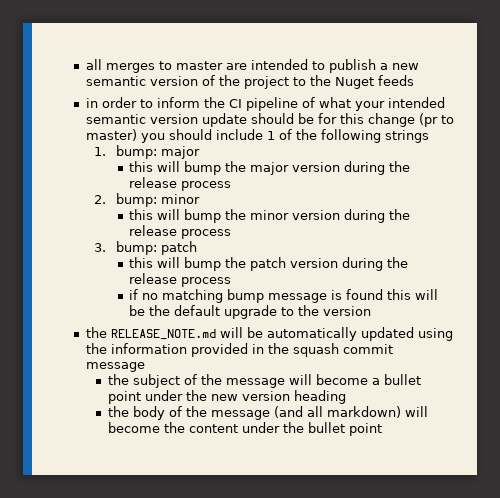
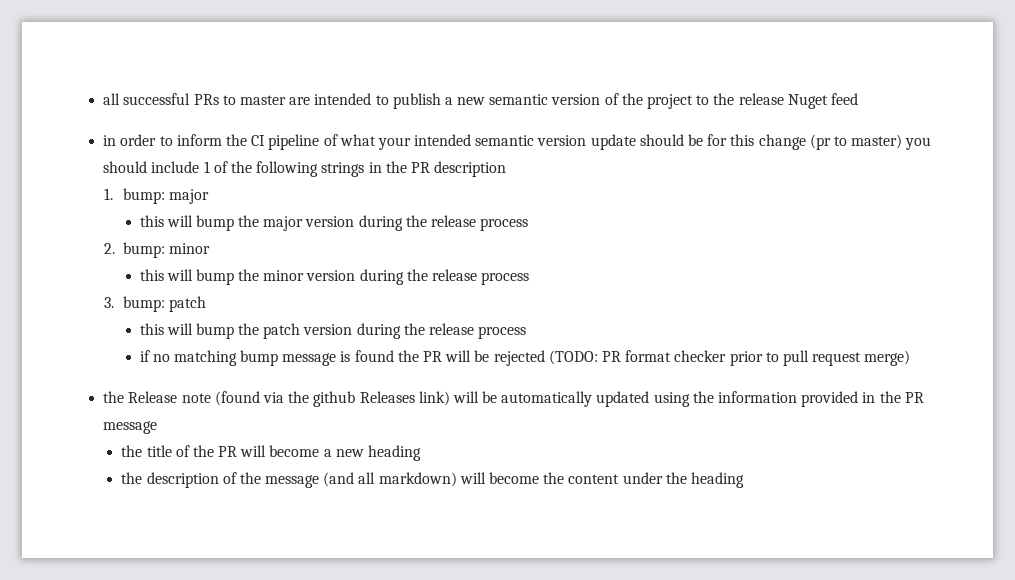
- all merges to master are intended to publish a new semantic version of the project to the Nuget feeds
+ all successful PRs to master are intended to publish a new semantic version of the project to the release Nuget feed
- in order to inform the CI pipeline of what your intended semantic version update should be for this change (pr to master) you should include 1 of the following strings
+ in order to inform the CI pipeline of what your intended semantic version update should be for this change (pr to master) you should include 1 of the following strings in the PR description
- if no matching bump message is found this will be the default upgrade to the version
- the RELEASE_NOTE.md will be automatically updated using the information provided in the squash commit message
+ if no matching bump message is found the PR will be rejected (TODO: PR format checker prior to pull request merge)
+ the Release note (found via the github Releases link) will be automatically updated using the information provided in the PR message
- the subject of the message will become a bullet point under the new version heading
+ the title of the PR will become a new heading
- the body of the message (and all markdown) will become the content under the bullet point
+ the description of the message (and all markdown) will become the content under the heading

